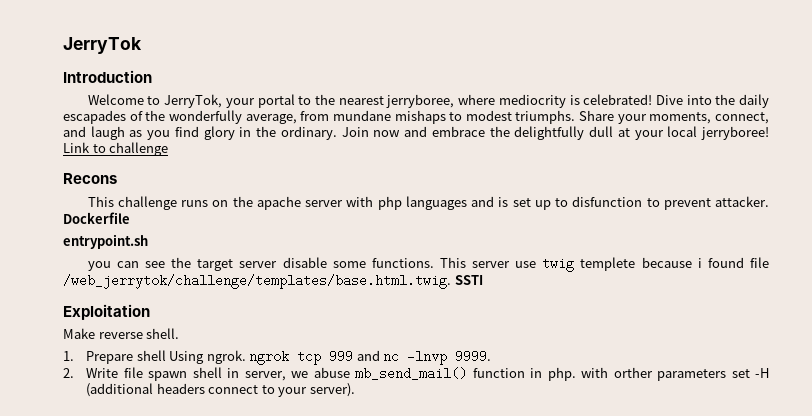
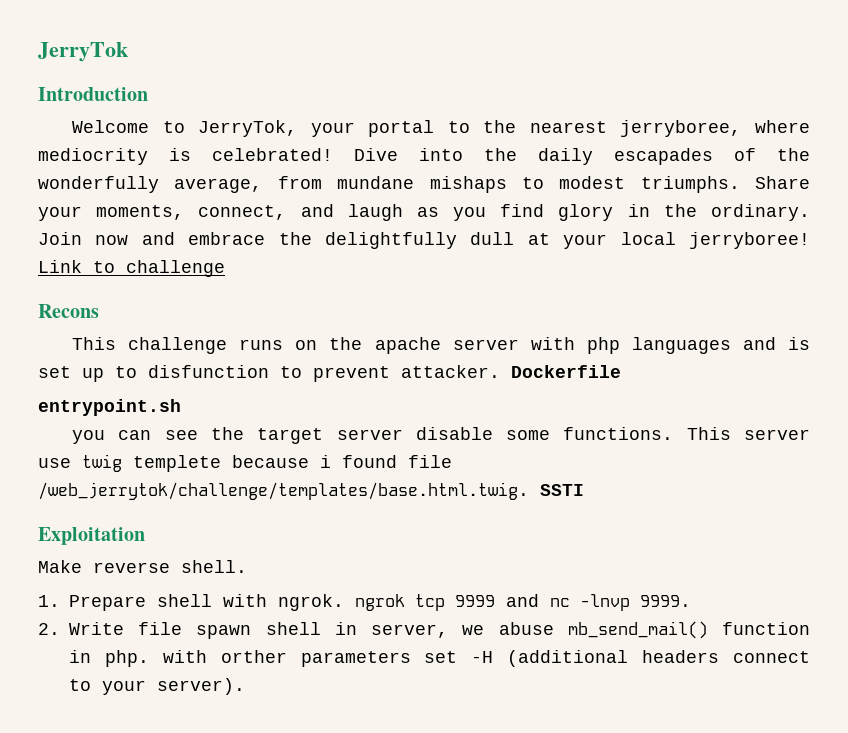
- 1. Prepare shell Using ngrok. ngrok tcp 999 and nc -lnvp 9999.
+ 1. Prepare shell with ngrok. ngrok tcp 9999 and nc -lnvp 9999.

